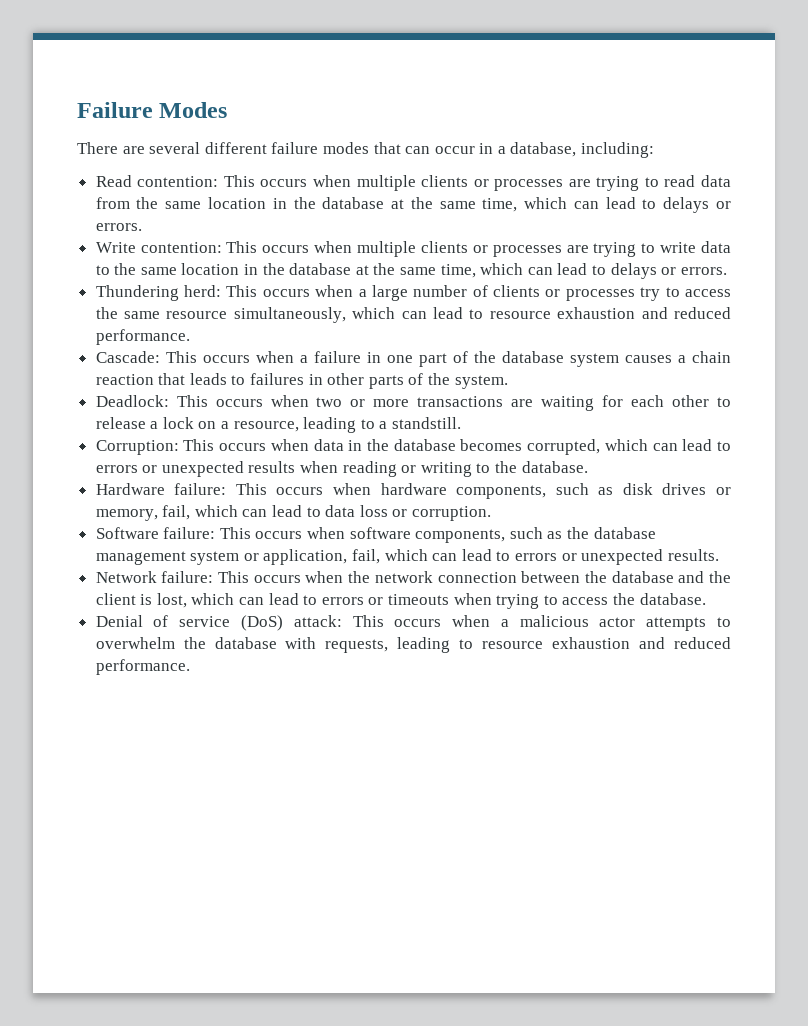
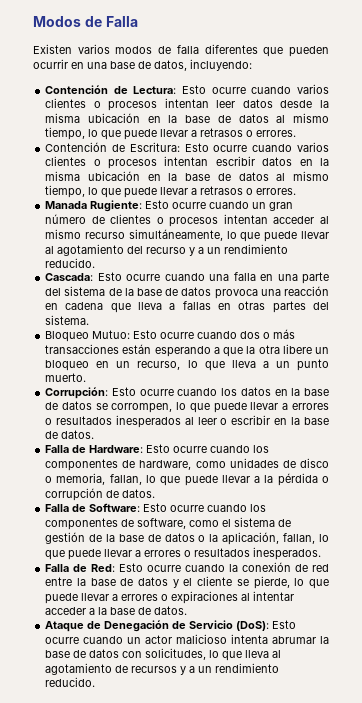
- Failure Modes
- There are several different failure modes that can occur in a database, including:
- Read contention: This occurs when multiple clients or processes are trying to read data from the same location in the database at the same time, which can lead to delays or errors.
- Write contention: This occurs when multiple clients or processes are trying to write data to the same location in the database at the same time, which can lead to delays or errors.
- Thundering herd: This occurs when a large number of clients or processes try to access the same resource simultaneously, which can lead to resource exhaustion and reduced performance.
- Cascade: This occurs when a failure in one part of the database system causes a chain reaction that leads to failures in other parts of the system.
- Deadlock: This occurs when two or more transactions are waiting for each other to release a lock on a resource, leading to a standstill.
- Corruption: This occurs when data in the database becomes corrupted, which can lead to errors or unexpected results when reading or writing to the database.
- Hardware failure: This occurs when hardware components, such as disk drives or memory, fail, which can lead to data loss or corruption.
- Software failure: This occurs when software components, such as the database management system or application, fail, which can lead to errors or unexpected results.
- Network failure: This occurs when the network connection between the database and the client is lost, which can lead to errors or timeouts when trying to access the database.
- Denial of service (DoS) attack: This occurs when a malicious actor attempts to overwhelm the database with requests, leading to resource exhaustion and reduced performance.
+ Modos de Falla
+ Existen varios modos de falla diferentes que pueden ocurrir en una base de datos, incluyendo:
+ Contención de Lectura: Esto ocurre cuando varios clientes o procesos intentan leer datos desde la misma ubicación en la base de datos al mismo tiempo, lo que puede llevar a retrasos o errores.
+ Contención de Escritura: Esto ocurre cuando varios clientes o procesos intentan escribir datos en la misma ubicación en la base de datos al mismo tiempo, lo que puede llevar a retrasos o errores.
+ Manada Rugiente: Esto ocurre cuando un gran número de clientes o procesos intentan acceder al mismo recurso simultáneamente, lo que puede llevar al agotamiento del recurso y a un rendimiento reducido.
+ Cascada: Esto ocurre cuando una falla en una parte del sistema de la base de datos provoca una reacción en cadena que lleva a fallas en otras partes del sistema.
+ Bloqueo Mutuo: Esto ocurre cuando dos o más transacciones están esperando a que la otra libere un bloqueo en un recurso, lo que lleva a un punto muerto.
+ Corrupción: Esto ocurre cuando los datos en la base de datos se corrompen, lo que puede llevar a errores o resultados inesperados al leer o escribir en la base de datos.
+ Falla de Hardware: Esto ocurre cuando los componentes de hardware, como unidades de disco o memoria, fallan, lo que puede llevar a la pérdida o corrupción de datos.
+ Falla de Software: Esto ocurre cuando los componentes de software, como el sistema de gestión de la base de datos o la aplicación, fallan, lo que puede llevar a errores o resultados inesperados.
+ Falla de Red: Esto ocurre cuando la conexión de red entre la base de datos y el cliente se pierde, lo que puede llevar a errores o expiraciones al intentar acceder a la base de datos.
+ Ataque de Denegación de Servicio (DoS): Esto ocurre cuando un actor malicioso intenta abrumar la base de datos con solicitudes, lo que lleva al agotamiento de recursos y a un rendimiento reducido.

